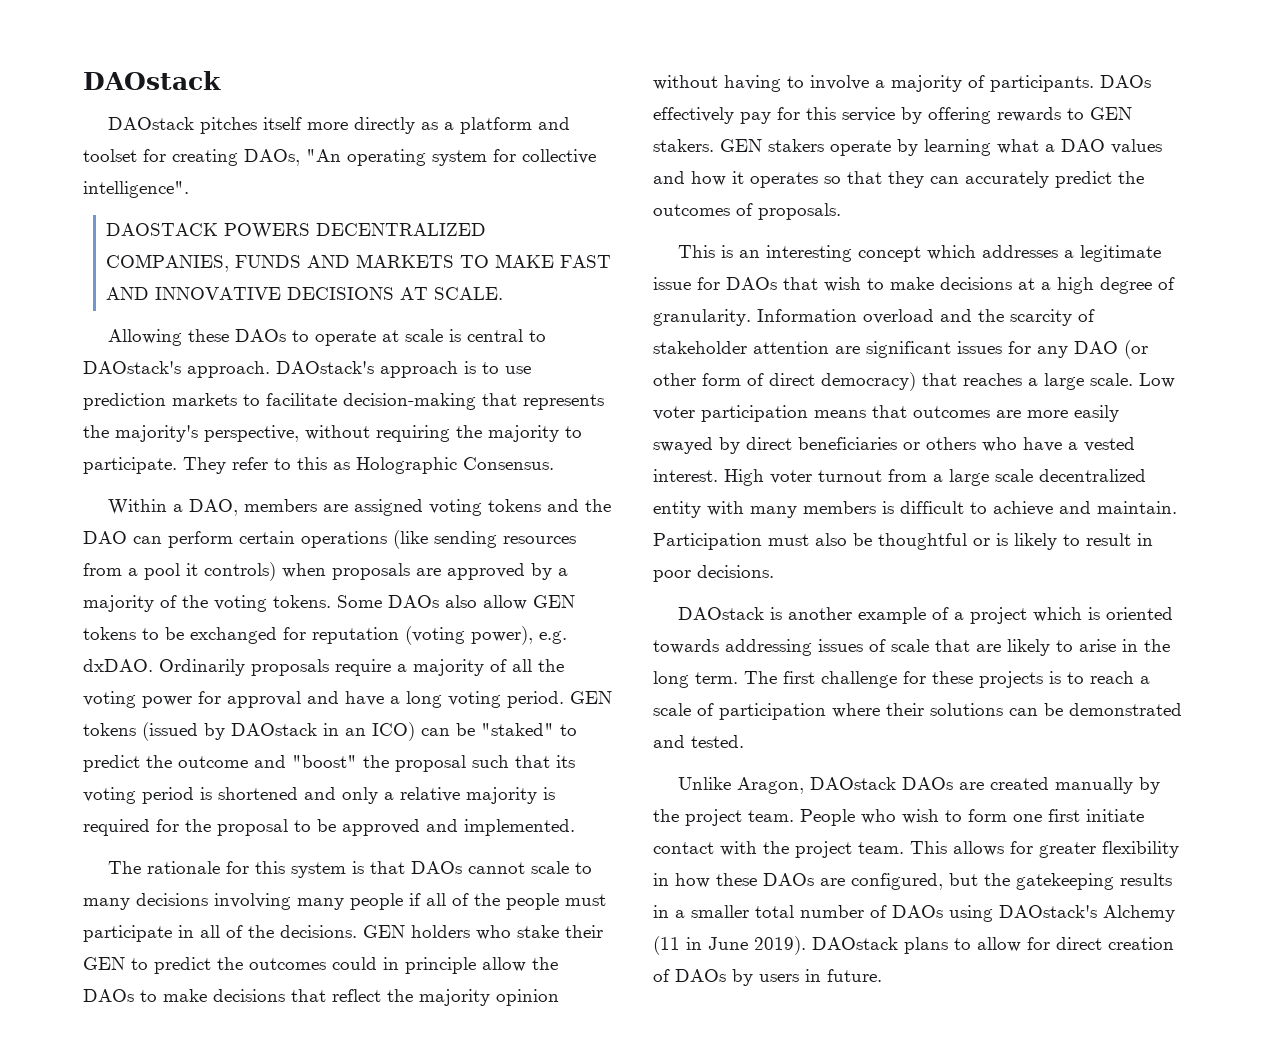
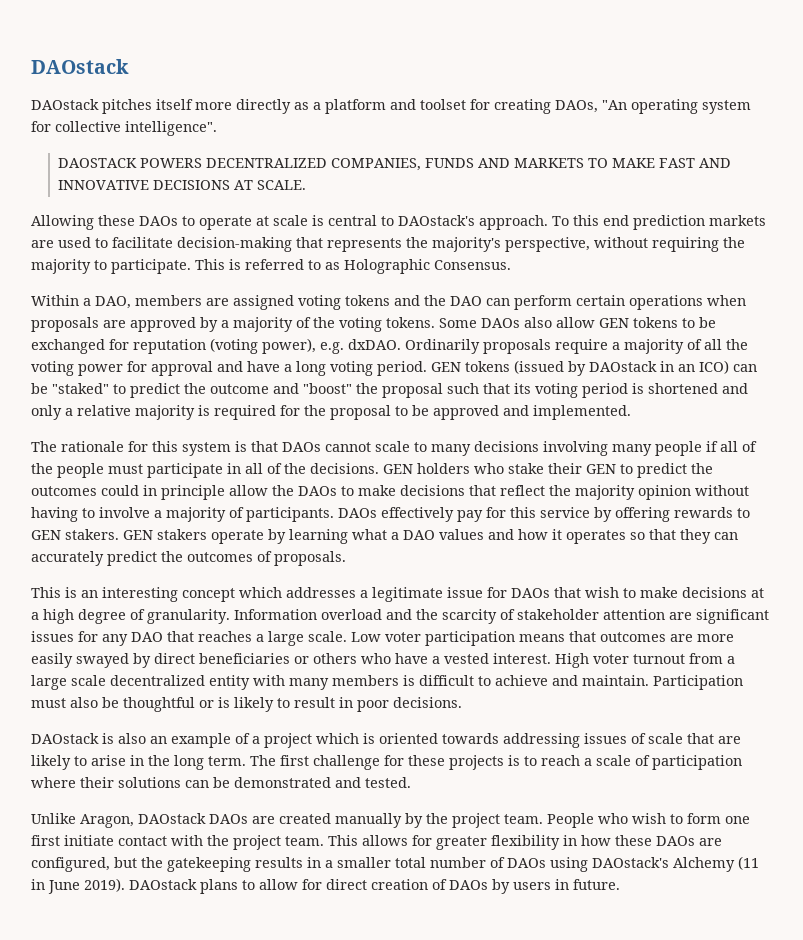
- DAOstack's approach is to use prediction markets to facilitate decision-making that represents the majority's perspective, without requiring the majority to participate.
+ To this end prediction markets are used to facilitate decision-making that represents the majority's perspective, without requiring the majority to participate.
- They refer to this as Holographic Consensus.
+ This is referred to as Holographic Consensus.
- Within a DAO, members are assigned voting tokens and the DAO can perform certain operations (like sending resources from a pool it controls) when proposals are approved by a majority of the voting tokens.
+ Within a DAO, members are assigned voting tokens and the DAO can perform certain operations when proposals are approved by a majority of the voting tokens.
- Information overload and the scarcity of stakeholder attention are significant issues for any DAO (or other form of direct democracy) that reaches a large scale.
+ Information overload and the scarcity of stakeholder attention are significant issues for any DAO that reaches a large scale.
- DAOstack is another example of a project which is oriented towards addressing issues of scale that are likely to arise in the long term.
+ DAOstack is also an example of a project which is oriented towards addressing issues of scale that are likely to arise in the long term.

